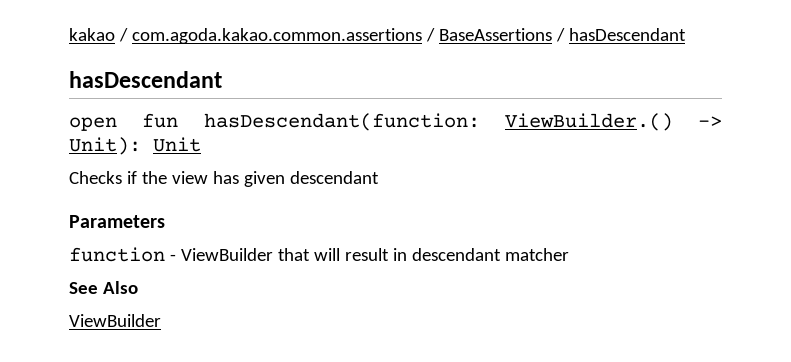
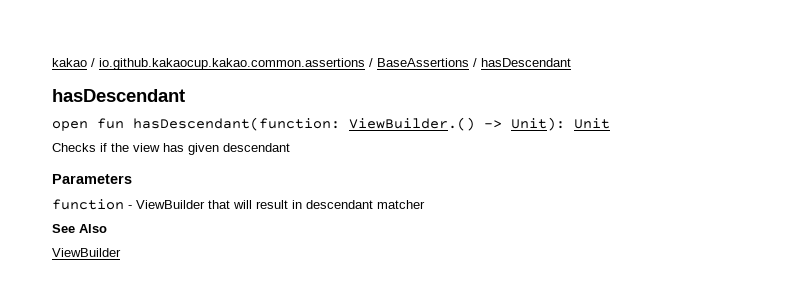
- kakao / com.agoda.kakao.common.assertions / BaseAssertions / hasDescendant
+ kakao / io.github.kakaocup.kakao.common.assertions / BaseAssertions / hasDescendant

